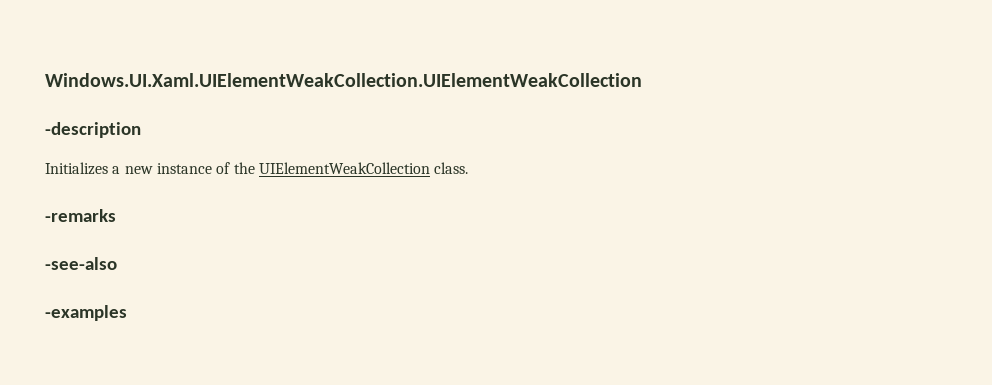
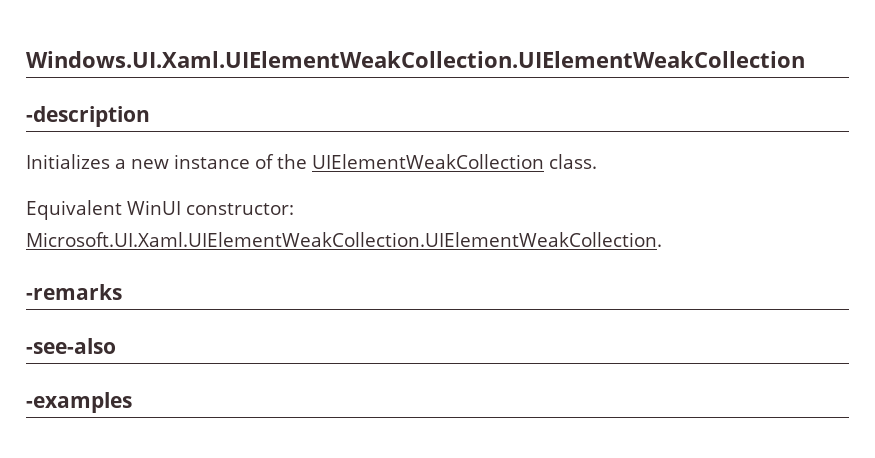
+ Equivalent WinUI constructor: Microsoft.UI.Xaml.UIElementWeakCollection.UIElementWeakCollection.

